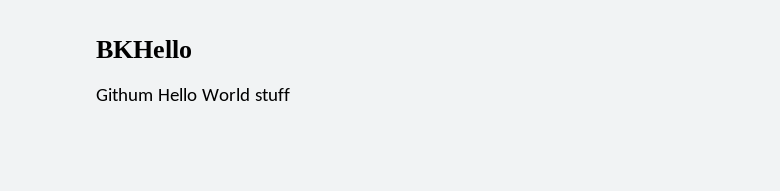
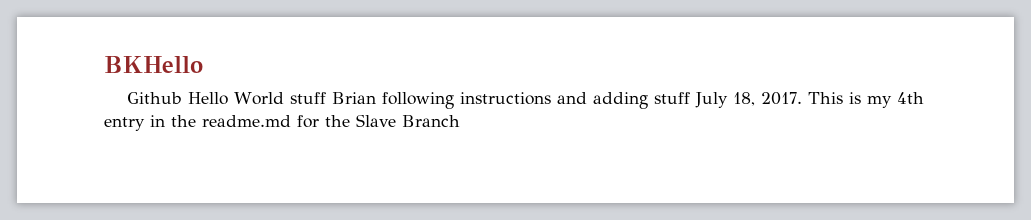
- Githum Hello World stuff
+ Github Hello World stuff Brian following instructions and adding stuff July 18, 2017. This is my 4th entry in the readme.md for the Slave Branch

